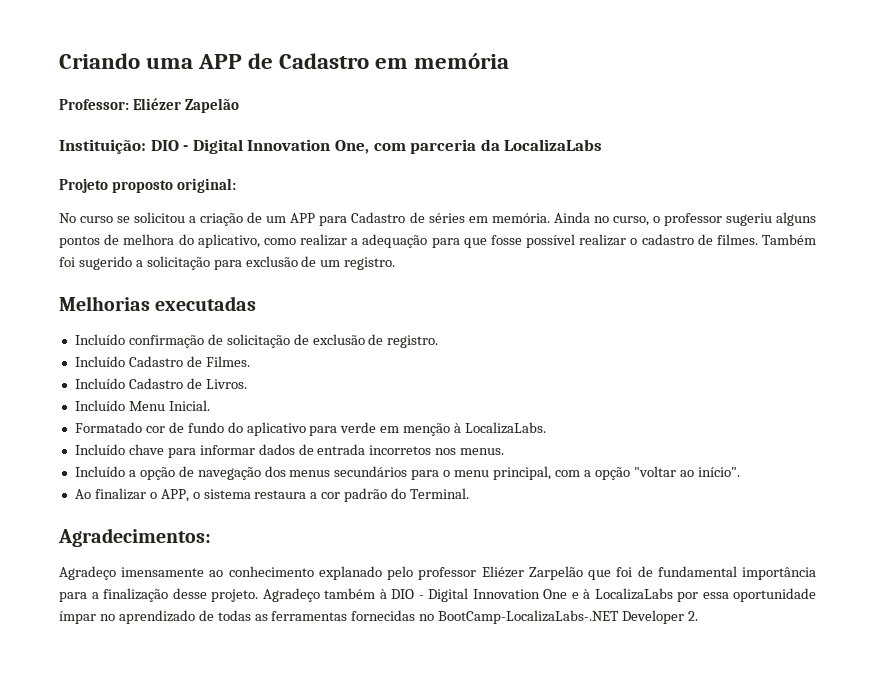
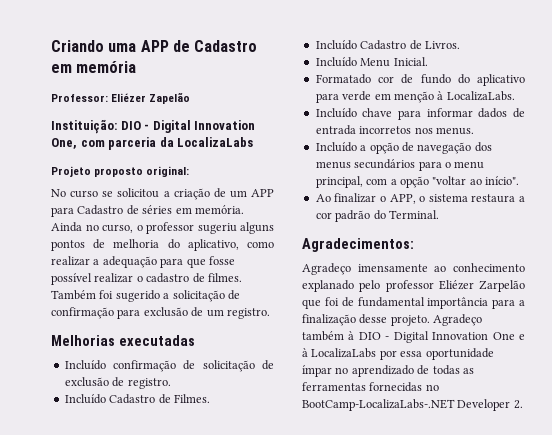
- Ainda no curso, o professor sugeriu alguns pontos de melhora do aplicativo, como realizar a adequação para que fosse possível realizar o cadastro de filmes.
+ Ainda no curso, o professor sugeriu alguns pontos de melhoria do aplicativo, como realizar a adequação para que fosse possível realizar o cadastro de filmes.
- Também foi sugerido a solicitação para exclusão de um registro.
+ Também foi sugerido a solicitação de confirmação para exclusão de um registro.

